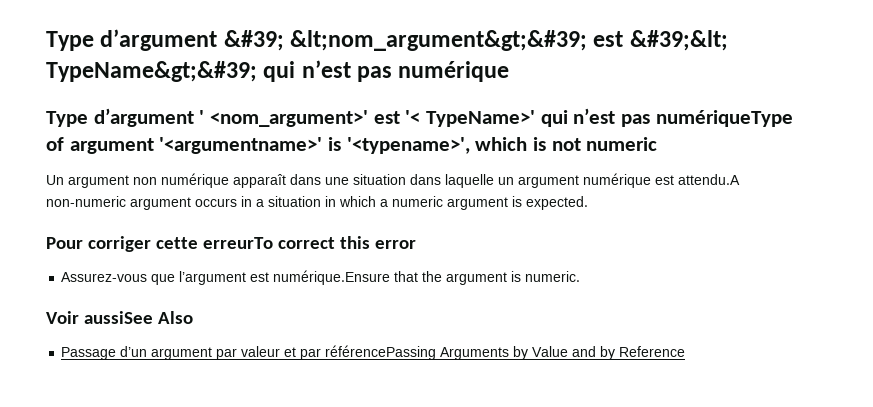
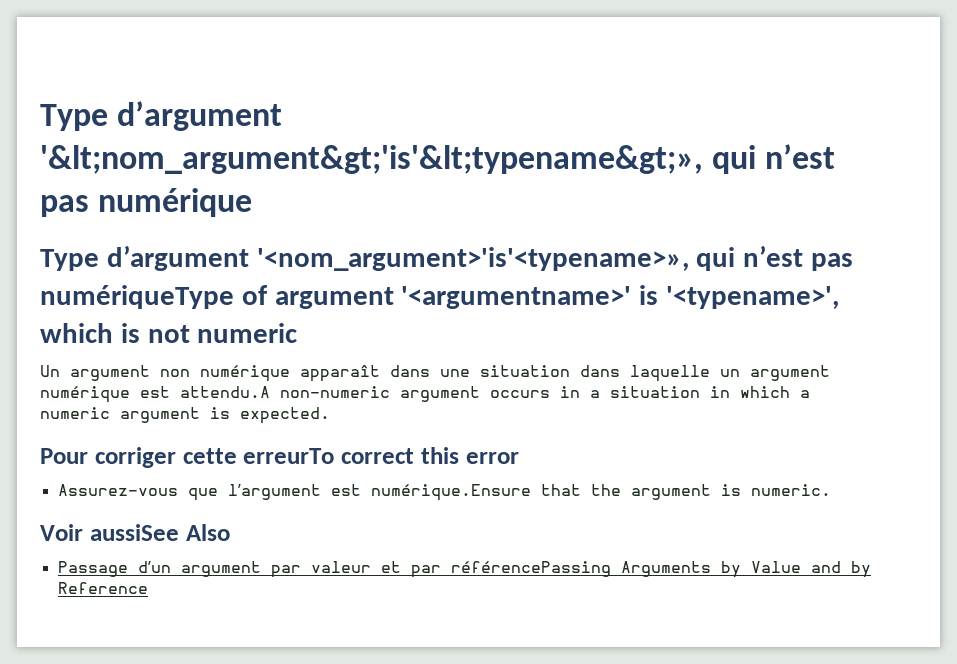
- Type d’argument &#39; &lt;nom_argument&gt;&#39; est &#39;&lt; TypeName&gt;&#39; qui n’est pas numérique
+ Type d’argument '&lt;nom_argument&gt;'is'&lt;typename&gt;», qui n’est pas numérique
- Type d’argument ' <nom_argument>' est '< TypeName>' qui n’est pas numériqueType of argument '<argumentname>' is '<typename>', which is not numeric
+ Type d’argument '<nom_argument>'is'<typename>», qui n’est pas numériqueType of argument '<argumentname>' is '<typename>', which is not numeric

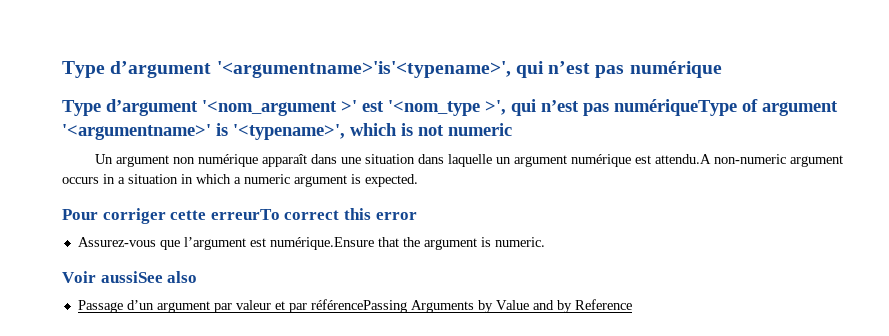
- Type d’argument '&lt;nom_argument&gt;'is'&lt;typename&gt;», qui n’est pas numérique
+ Type d’argument '<argumentname>'is'<typename>', qui n’est pas numérique
- Type d’argument '<nom_argument>'is'<typename>», qui n’est pas numériqueType of argument '<argumentname>' is '<typename>', which is not numeric
+ Type d’argument '<nom_argument >' est '<nom_type >', qui n’est pas numériqueType of argument '<argumentname>' is '<typename>', which is not numeric
- Voir aussiSee Also
+ Voir aussiSee also

